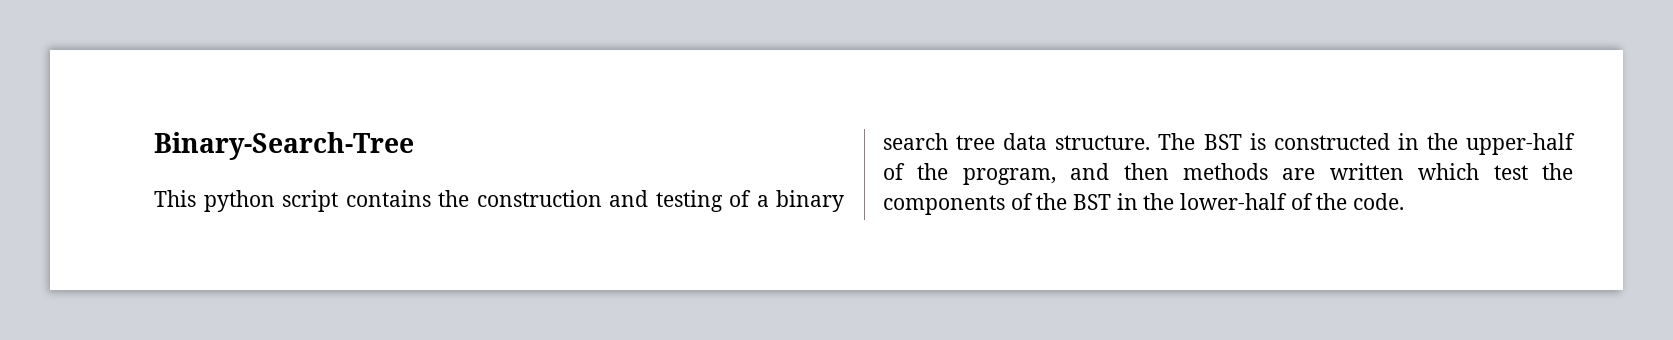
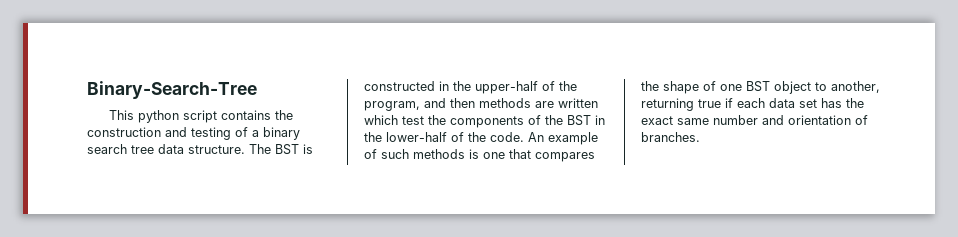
+ An example of such methods is one that compares the shape of one BST object to another, returning true if each data set has the exact same number and orientation of branches.

